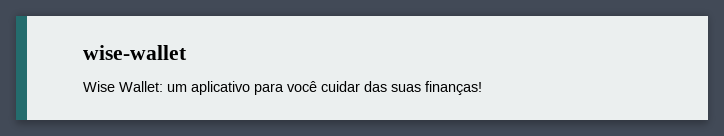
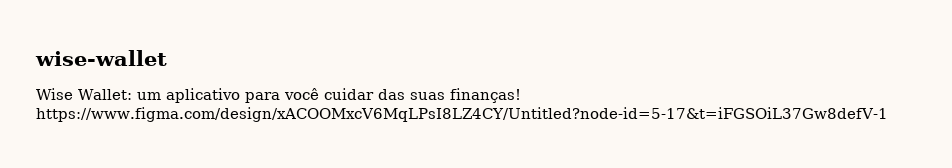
- Wise Wallet: um aplicativo para você cuidar das suas finanças!
+ Wise Wallet: um aplicativo para você cuidar das suas finanças! https://www.figma.com/design/xACOOMxcV6MqLPsI8LZ4CY/Untitled?node-id=5-17&t=iFGSOiL37Gw8defV-1

